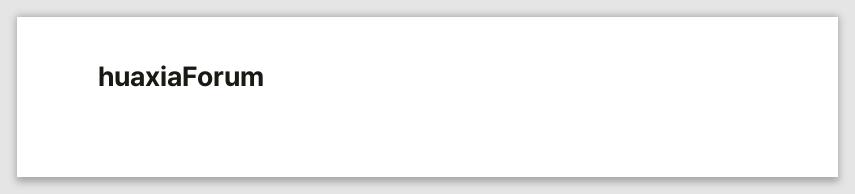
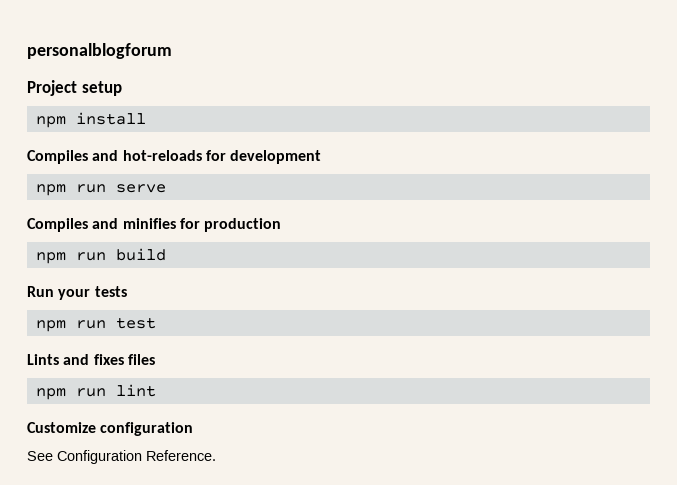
- huaxiaForum
+ personalblogforum
+ Project setup
+ npm install
+ Compiles and hot-reloads for development
+ npm run serve
+ Compiles and minifies for production
+ npm run build
+ Run your tests
+ npm run test
+ Lints and fixes files
+ npm run lint
+ Customize configuration
+ See Configuration Reference.

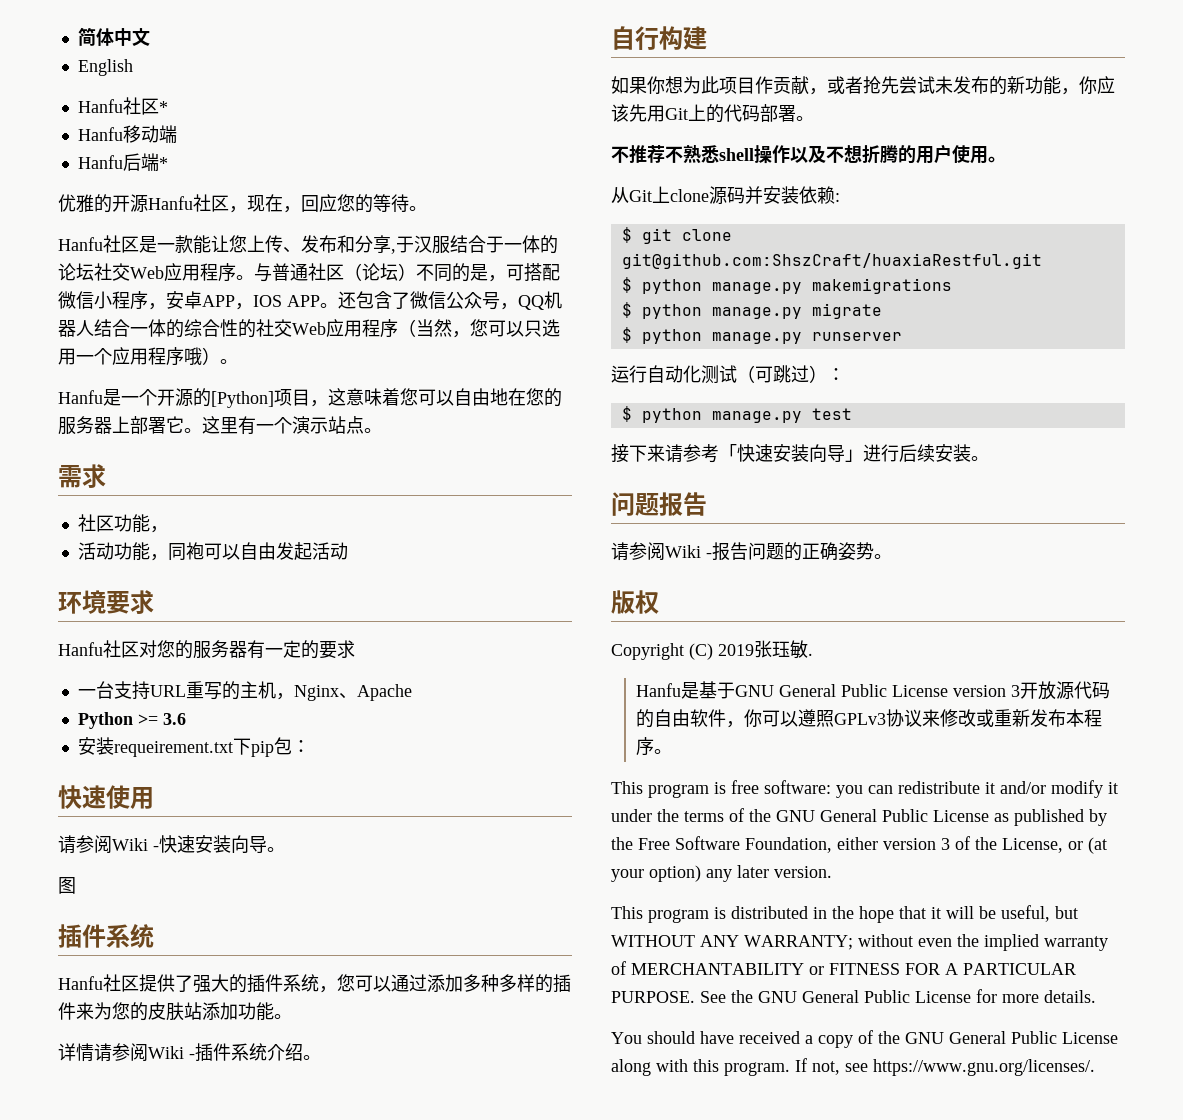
- personalblogforum
- Project setup
- npm install
- Compiles and hot-reloads for development
- npm run serve
- Compiles and minifies for production
- npm run build
- Run your tests
- npm run test
- Lints and fixes files
- npm run lint
- Customize configuration
- See Configuration Reference.
+ 简体中文
+ English
+ Hanfu社区*
+ Hanfu移动端
+ Hanfu后端*
+ 优雅的开源Hanfu社区，现在，回应您的等待。
+ Hanfu社区是一款能让您上传、发布和分享,于汉服结合于一体的论坛社交Web应用程序。与普通社区（论坛）不同的是，可搭配微信小程序，安卓APP，IOS APP。还包含了微信公众号，QQ机器人结合一体的综合性的社交Web应用程序（当然，您可以只选用一个应用程序哦）。
+ Hanfu是一个开源的[Python]项目，这意味着您可以自由地在您的服务器上部署它。这里有一个演示站点。
+ 需求
+ 社区功能，
+ 活动功能，同袍可以自由发起活动
+ 环境要求
+ Hanfu社区对您的服务器有一定的要求
+ 一台支持URL重写的主机，Nginx、Apache
+ Python >= 3.6
+ 安装requeirement.txt下pip包：
+ 快速使用
+ 请参阅Wiki -快速安装向导。
+ 图
+ 插件系统
+ Hanfu社区提供了强大的插件系统，您可以通过添加多种多样的插件来为您的皮肤站添加功能。
+ 详情请参阅Wiki -插件系统介绍。
+ 自行构建
+ 如果你想为此项目作贡献，或者抢先尝试未发布的新功能，你应该先用Git上的代码部署。
+ 不推荐不熟悉shell操作以及不想折腾的用户使用。
+ 从Git上clone源码并安装依赖:
+ $ git clone git@github.com:ShszCraft/huaxiaRestful.git
+ $ python manage.py makemigrations
+ $ python manage.py migrate
+ $ python manage.py runserver
+ 运行自动化测试（可跳过）：
+ $ python manage.py test
+ 接下来请参考「快速安装向导」进行后续安装。
+ 问题报告
+ 请参阅Wiki -报告问题的正确姿势。
+ 版权
+ Copyright (C) 2019张珏敏.
+ Hanfu是基于GNU General Public License version 3开放源代码的自由软件，你可以遵照GPLv3协议来修改或重新发布本程序。
+ This program is free software: you can redistribute it and/or modify it under the terms of the GNU General Public License as published by the Free Software Foundation, either version 3 of the License, or (at your option) any later version.
+ This program is distributed in the hope that it will be useful, but WITHOUT ANY WARRANTY; without even the implied warranty of MERCHANTABILITY or FITNESS FOR A PARTICULAR PURPOSE. See the GNU General Public License for more details.
+ You should have received a copy of the GNU General Public License along with this program. If not, see https://www.gnu.org/licenses/.

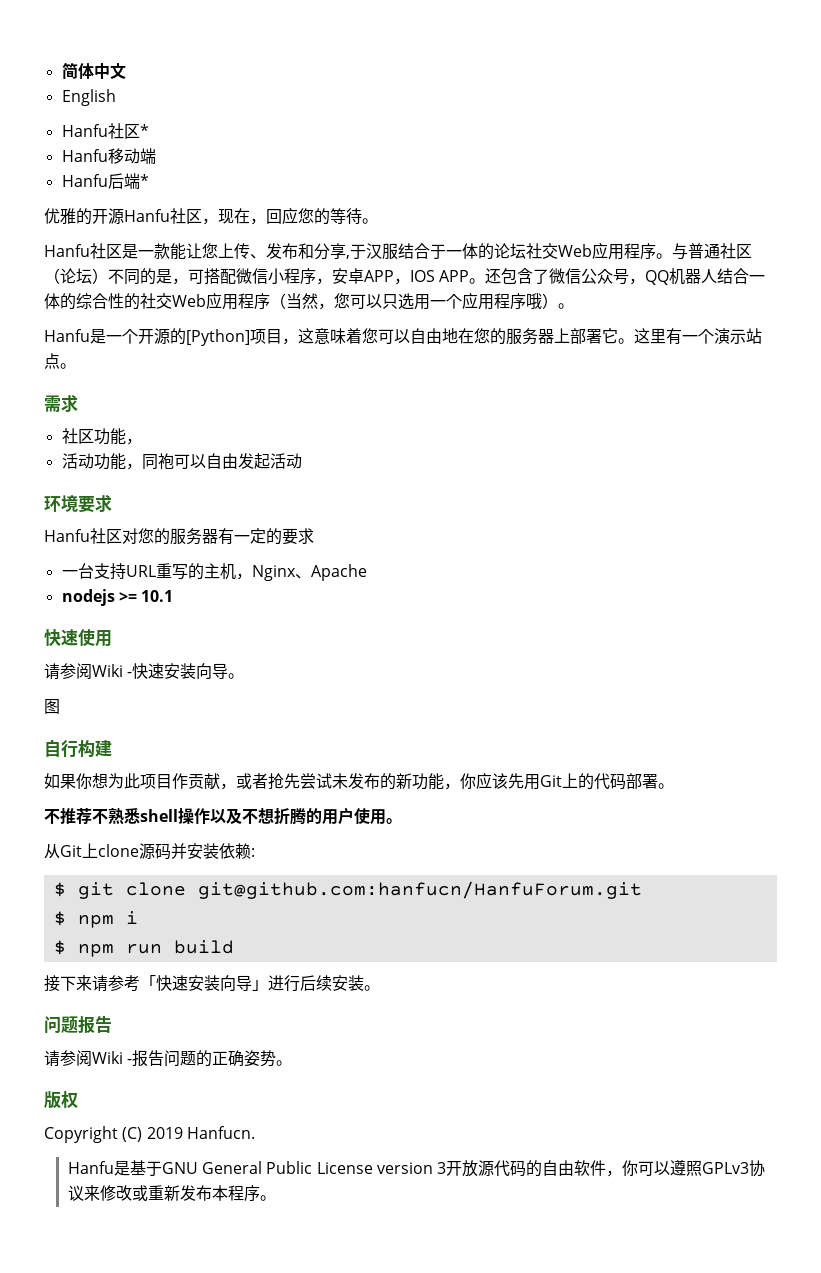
- Python >= 3.6
- 安装requeirement.txt下pip包：
+ nodejs >= 10.1
  图
- 插件系统
- Hanfu社区提供了强大的插件系统，您可以通过添加多种多样的插件来为您的皮肤站添加功能。
- 详情请参阅Wiki -插件系统介绍。
- $ git clone git@github.com:ShszCraft/huaxiaRestful.git
- $ python manage.py makemigrations
- $ python manage.py migrate
- $ python manage.py runserver
- 运行自动化测试（可跳过）：
- $ python manage.py test
+ $ git clone git@github.com:hanfucn/HanfuForum.git
+ $ npm i
+ $ npm run build
- Copyright (C) 2019张珏敏.
+ Copyright (C) 2019 Hanfucn.
- This program is free software: you can redistribute it and/or modify it under the terms of the GNU General Public License as published by the Free Software Foundation, either version 3 of the License, or (at your option) any later version.
- This program is distributed in the hope that it will be useful, but WITHOUT ANY WARRANTY; without even the implied warranty of MERCHANTABILITY or FITNESS FOR A PARTICULAR PURPOSE. See the GNU General Public License for more details.
- You should have received a copy of the GNU General Public License along with this program. If not, see https://www.gnu.org/licenses/.

